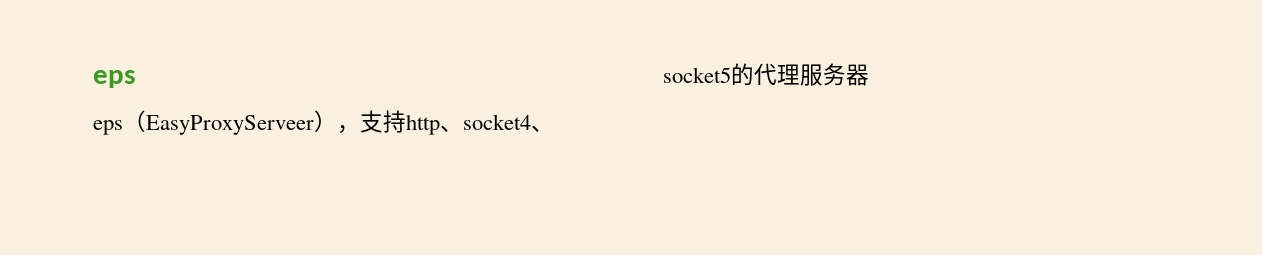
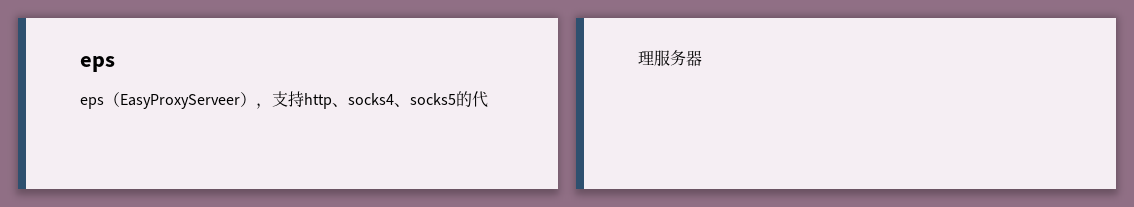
- eps（EasyProxyServeer），支持http、socket4、socket5的代理服务器
+ eps（EasyProxyServeer），支持http、socks4、socks5的代理服务器

